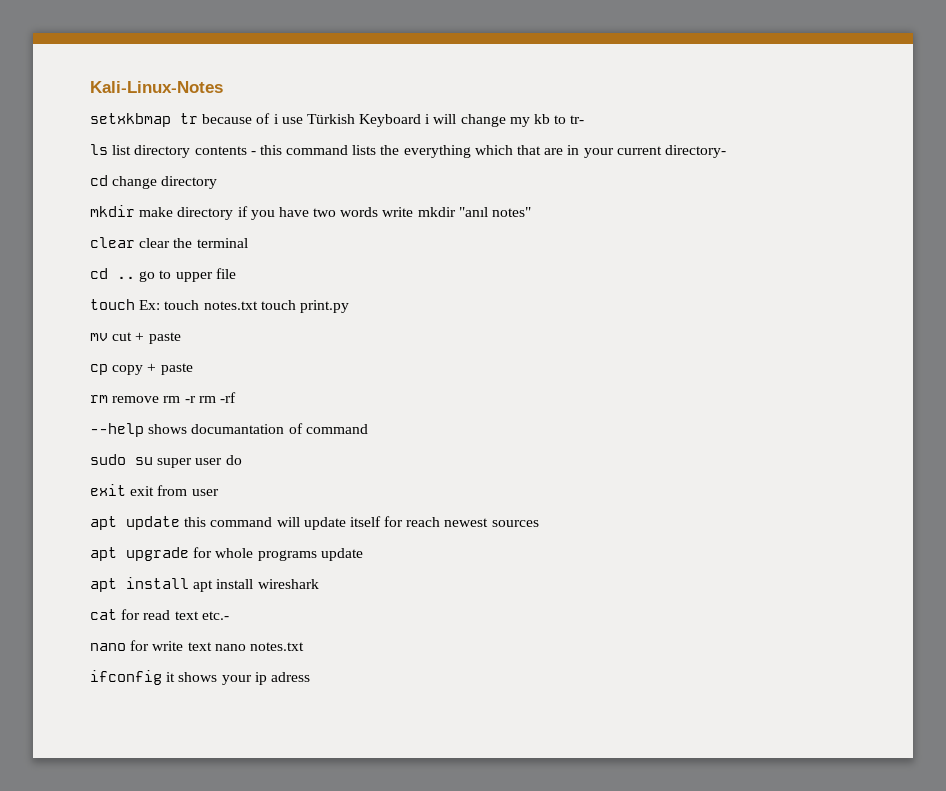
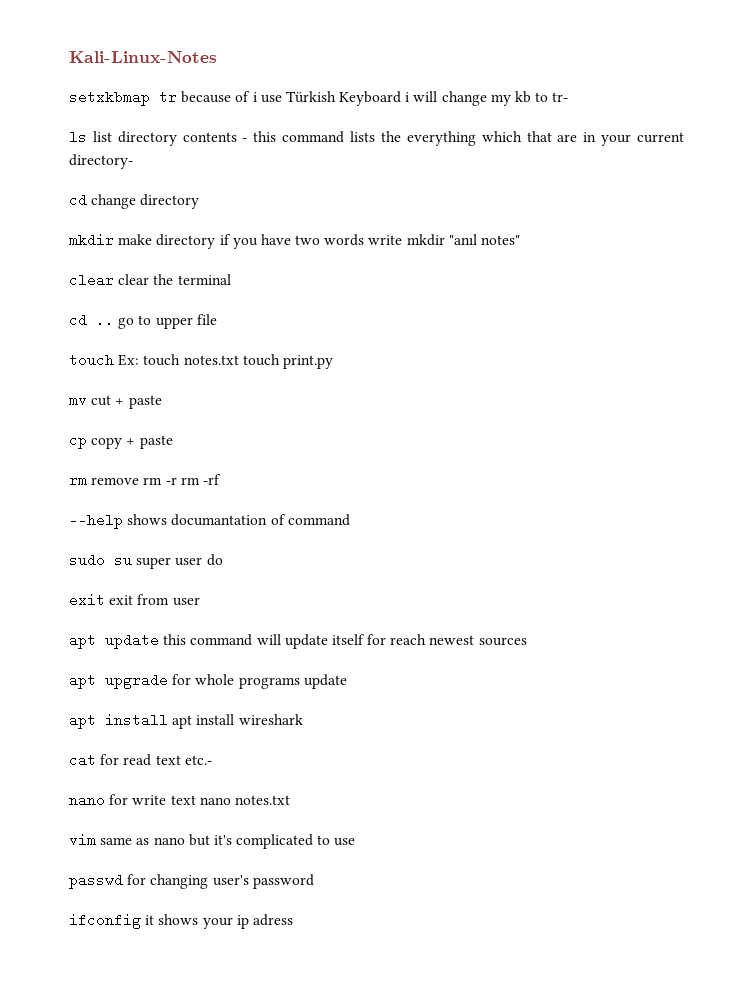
+ vim same as nano but it's complicated to use
+ passwd for changing user's password

